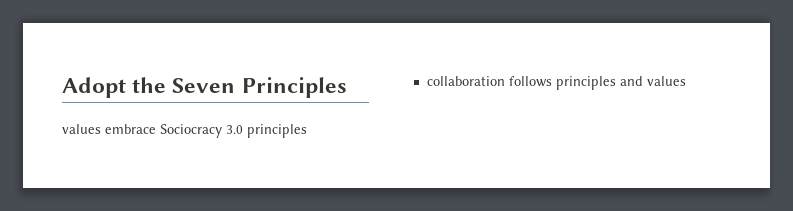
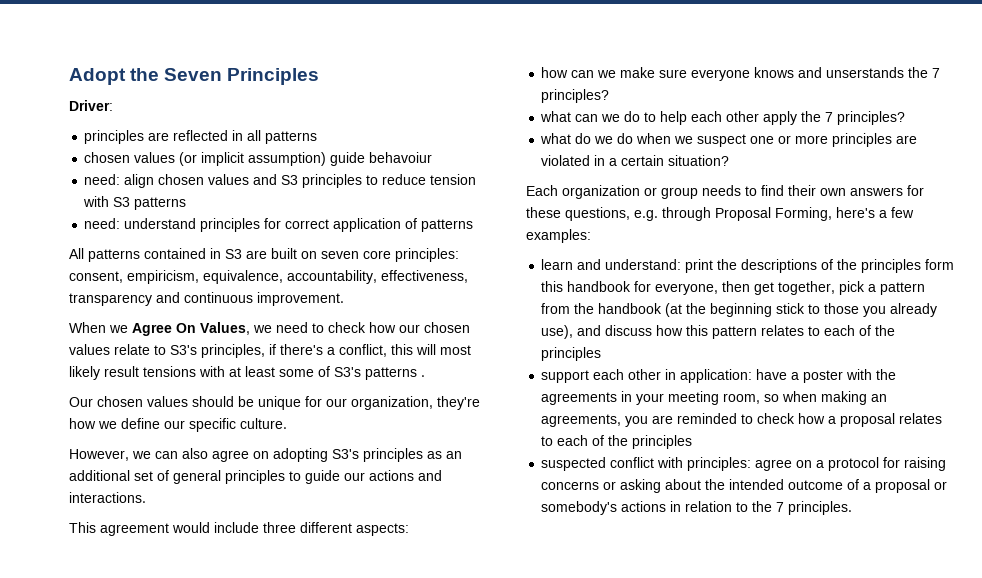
- values embrace Sociocracy 3.0 principles
- collaboration follows principles and values
+ Driver:
+ principles are reflected in all patterns
+ chosen values (or implicit assumption) guide behavoiur
+ need: align chosen values and S3 principles to reduce tension with S3 patterns
+ need: understand principles for correct application of patterns
+ All patterns contained in S3 are built on seven core principles: consent, empiricism, equivalence, accountability, effectiveness, transparency and continuous improvement.
+ When we Agree On Values, we need to check how our chosen values relate to S3's principles, if there's a conflict, this will most likely result tensions with at least some of S3's patterns .
+ Our chosen values should be unique for our organization, they're how we define our specific culture.
+ However, we can also agree on adopting S3's principles as an additional set of general principles to guide our actions and interactions.
+ This agreement would include three different aspects:
+ how can we make sure everyone knows and unserstands the 7 principles?
+ what can we do to help each other apply the 7 principles?
+ what do we do when we suspect one or more principles are violated in a certain situation?
+ Each organization or group needs to find their own answers for these questions, e.g. through Proposal Forming, here's a few examples:
+ learn and understand: print the descriptions of the principles form this handbook for everyone, then get together, pick a pattern from the handbook (at the beginning stick to those you already use), and discuss how this pattern relates to each of the principles
+ support each other in application: have a poster with the agreements in your meeting room, so when making an agreements, you are reminded to check how a proposal relates to each of the principles
+ suspected conflict with principles: agree on a protocol for raising concerns or asking about the intended outcome of a proposal or somebody's actions in relation to the 7 principles.

